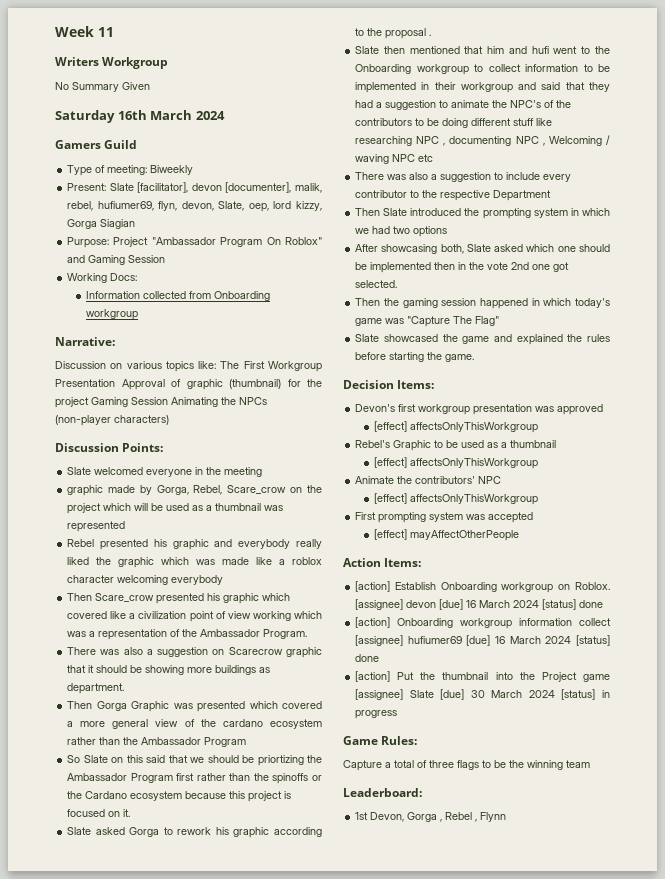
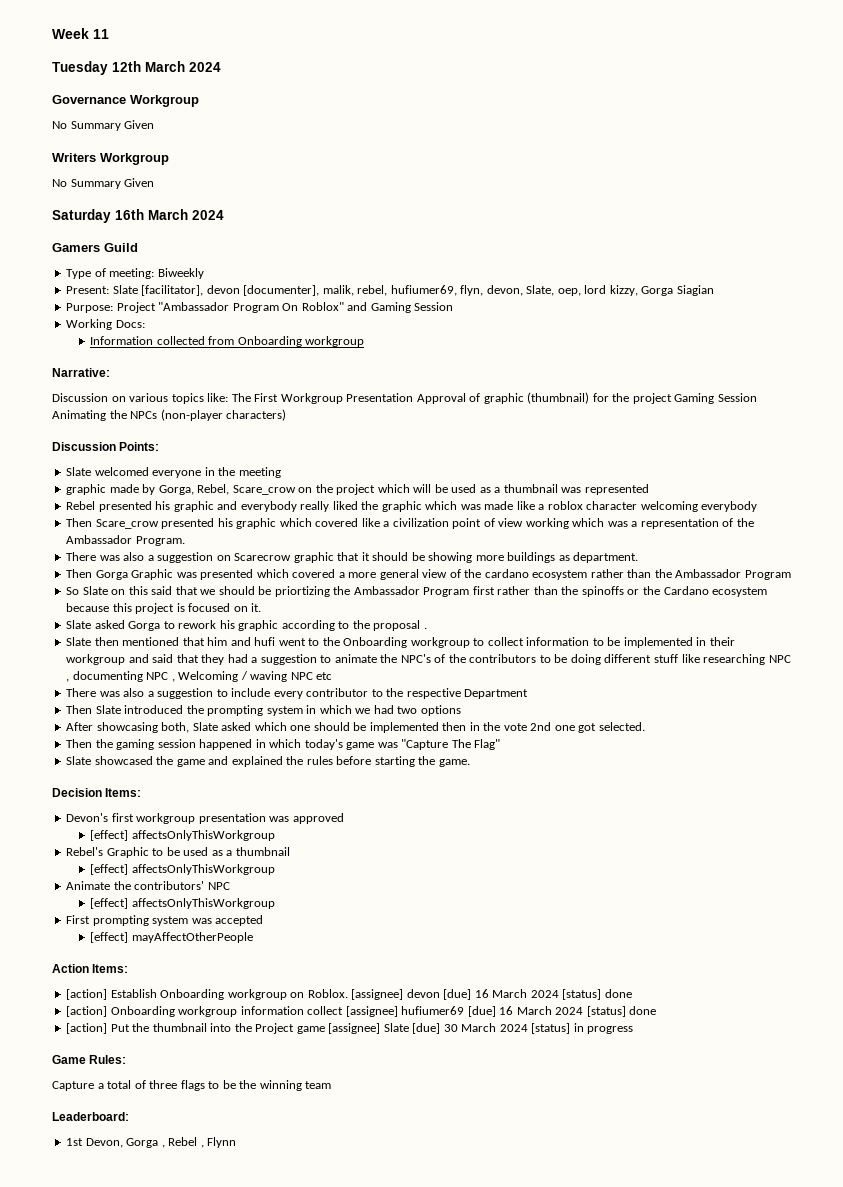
+ Tuesday 12th March 2024
+ Governance Workgroup
+ No Summary Given

